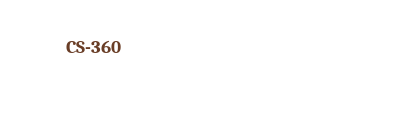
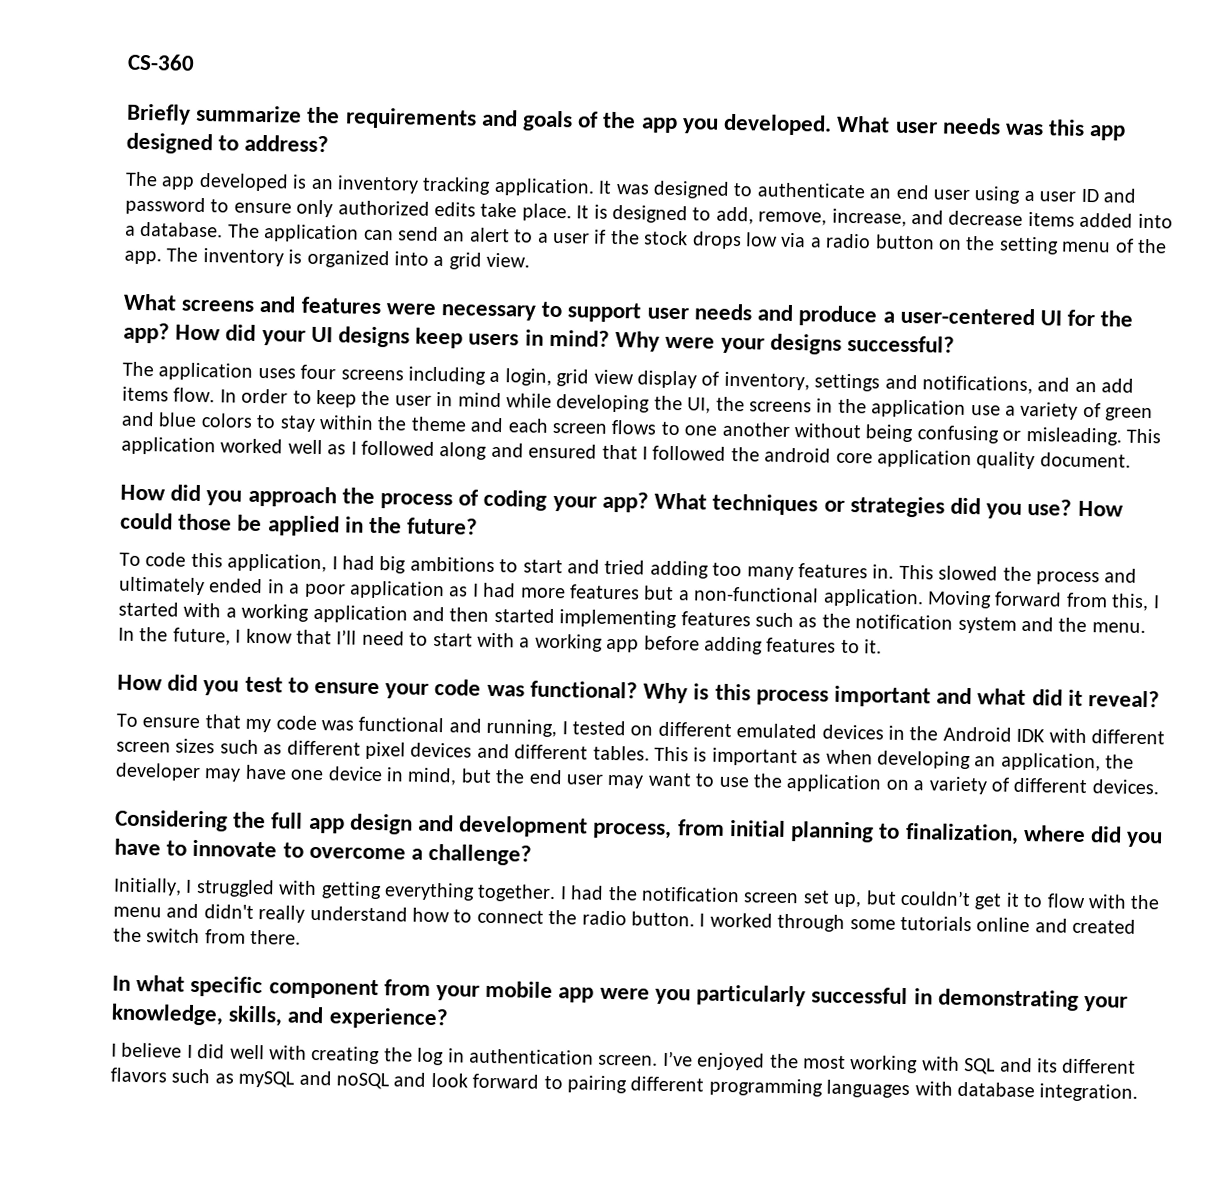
+ Briefly summarize the requirements and goals of the app you developed. What user needs was this app designed to address?
+ The app developed is an inventory tracking application. It was designed to authenticate an end user using a user ID and password to ensure only authorized edits take place. It is designed to add, remove, increase, and decrease items added into a database. The application can send an alert to a user if the stock drops low via a radio button on the setting menu of the app. The inventory is organized into a grid view.
+ What screens and features were necessary to support user needs and produce a user-centered UI for the app? How did your UI designs keep users in mind? Why were your designs successful?
+ The application uses four screens including a login, grid view display of inventory, settings and notifications, and an add items flow. In order to keep the user in mind while developing the UI, the screens in the application use a variety of green and blue colors to stay within the theme and each screen flows to one another without being confusing or misleading. This application worked well as I followed along and ensured that I followed the android core application quality document.
+ How did you approach the process of coding your app? What techniques or strategies did you use? How could those be applied in the future?
+ To code this application, I had big ambitions to start and tried adding too many features in. This slowed the process and ultimately ended in a poor application as I had more features but a non-functional application. Moving forward from this, I started with a working application and then started implementing features such as the notification system and the menu. In the future, I know that I’ll need to start with a working app before adding features to it.
+ How did you test to ensure your code was functional? Why is this process important and what did it reveal?
+ To ensure that my code was functional and running, I tested on different emulated devices in the Android IDK with different screen sizes such as different pixel devices and different tables. This is important as when developing an application, the developer may have one device in mind, but the end user may want to use the application on a variety of different devices.
+ Considering the full app design and development process, from initial planning to finalization, where did you have to innovate to overcome a challenge?
+ Initially, I struggled with getting everything together. I had the notification screen set up, but couldn’t get it to flow with the menu and didn't really understand how to connect the radio button. I worked through some tutorials online and created the switch from there.
+ In what specific component from your mobile app were you particularly successful in demonstrating your knowledge, skills, and experience?
+ I believe I did well with creating the log in authentication screen. I’ve enjoyed the most working with SQL and its different flavors such as mySQL and noSQL and look forward to pairing different programming languages with database integration.

